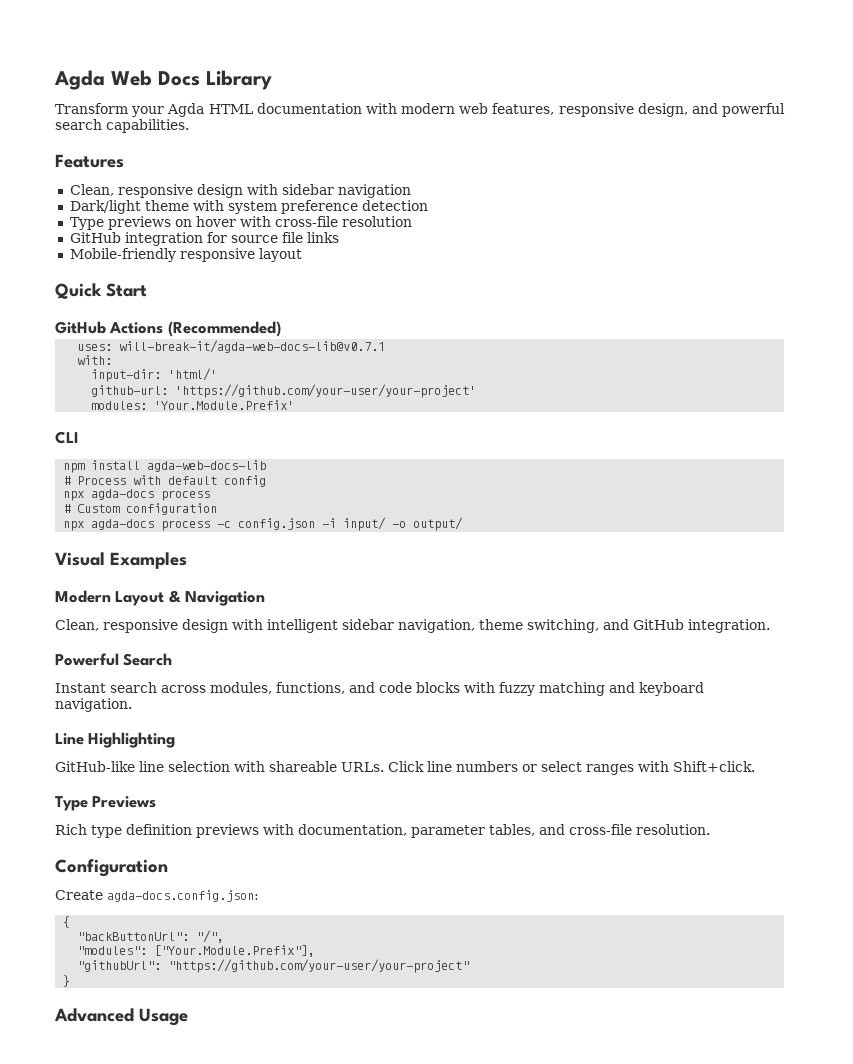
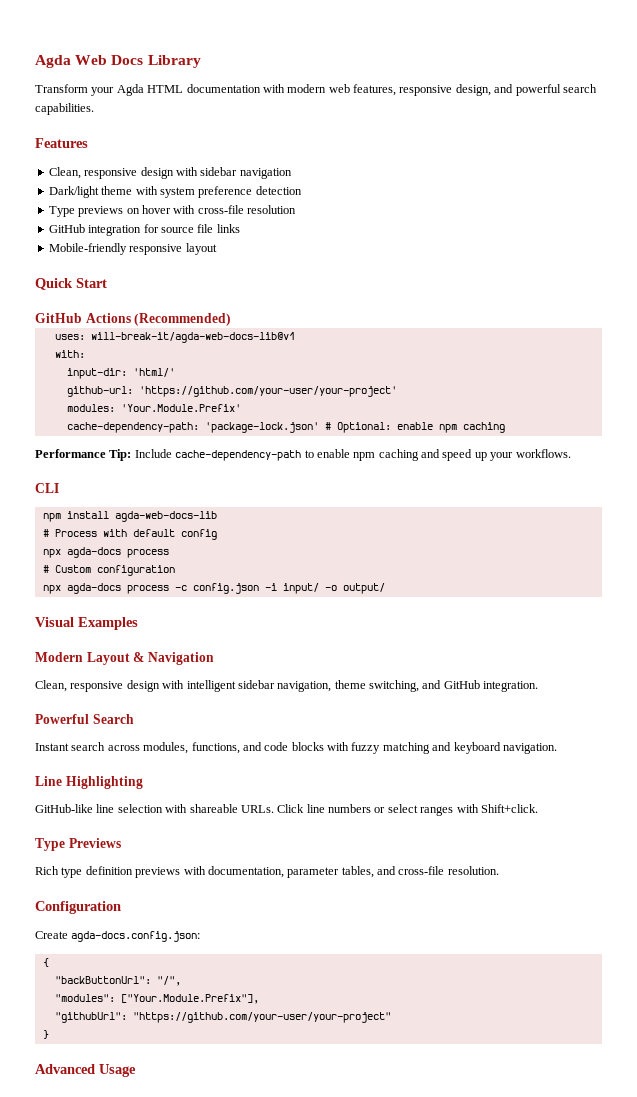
- uses: will-break-it/agda-web-docs-lib@v0.7.1
+ uses: will-break-it/agda-web-docs-lib@v1
+ cache-dependency-path: 'package-lock.json' # Optional: enable npm caching
+ Performance Tip: Include cache-dependency-path to enable npm caching and speed up your workflows.

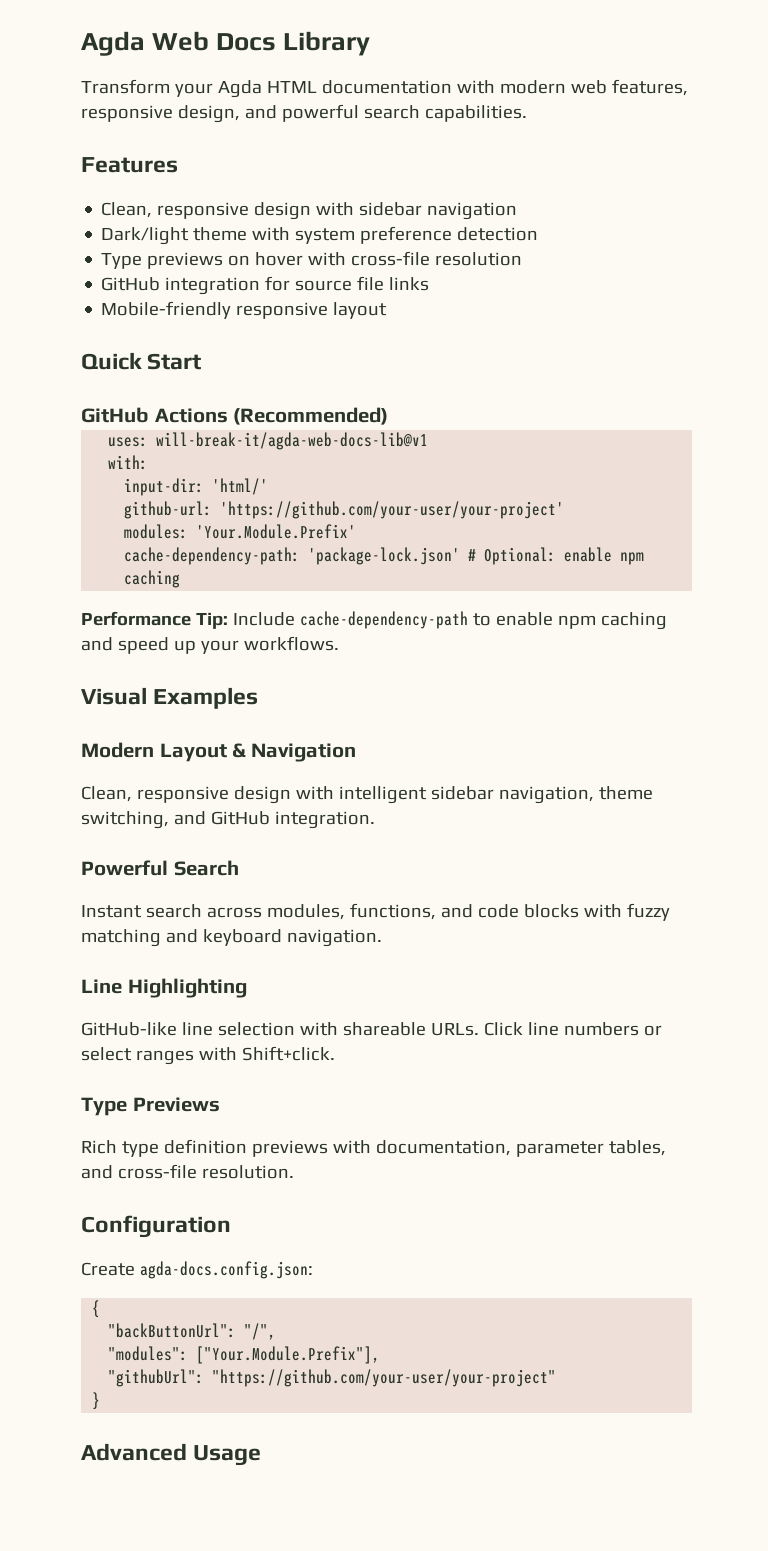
- CLI
- npm install agda-web-docs-lib
- # Process with default config
- npx agda-docs process
- # Custom configuration
- npx agda-docs process -c config.json -i input/ -o output/

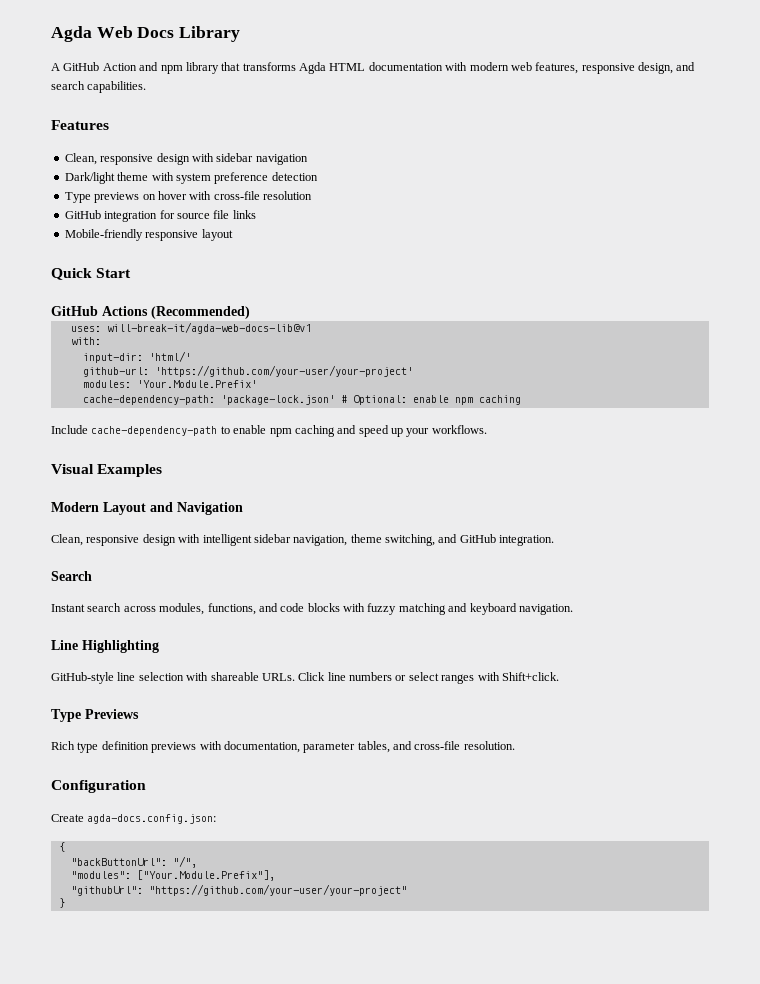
- Transform your Agda HTML documentation with modern web features, responsive design, and powerful search capabilities.
+ A GitHub Action and npm library that transforms Agda HTML documentation with modern web features, responsive design, and search capabilities.
- Performance Tip: Include cache-dependency-path to enable npm caching and speed up your workflows.
+ Include cache-dependency-path to enable npm caching and speed up your workflows.
- Modern Layout & Navigation
+ Modern Layout and Navigation
- Powerful Search
+ Search
- GitHub-like line selection with shareable URLs.
+ GitHub-style line selection with shareable URLs.
- Advanced Usage

